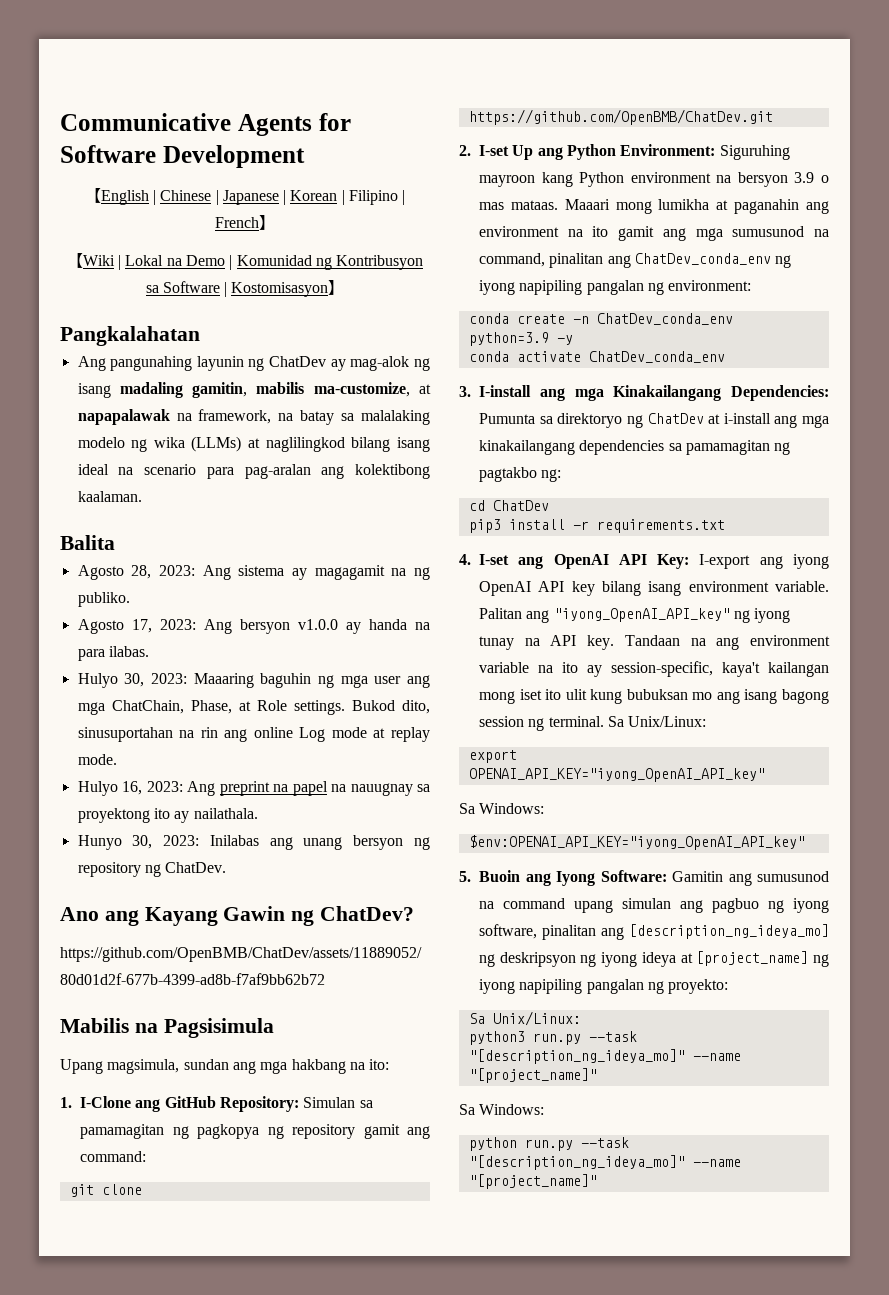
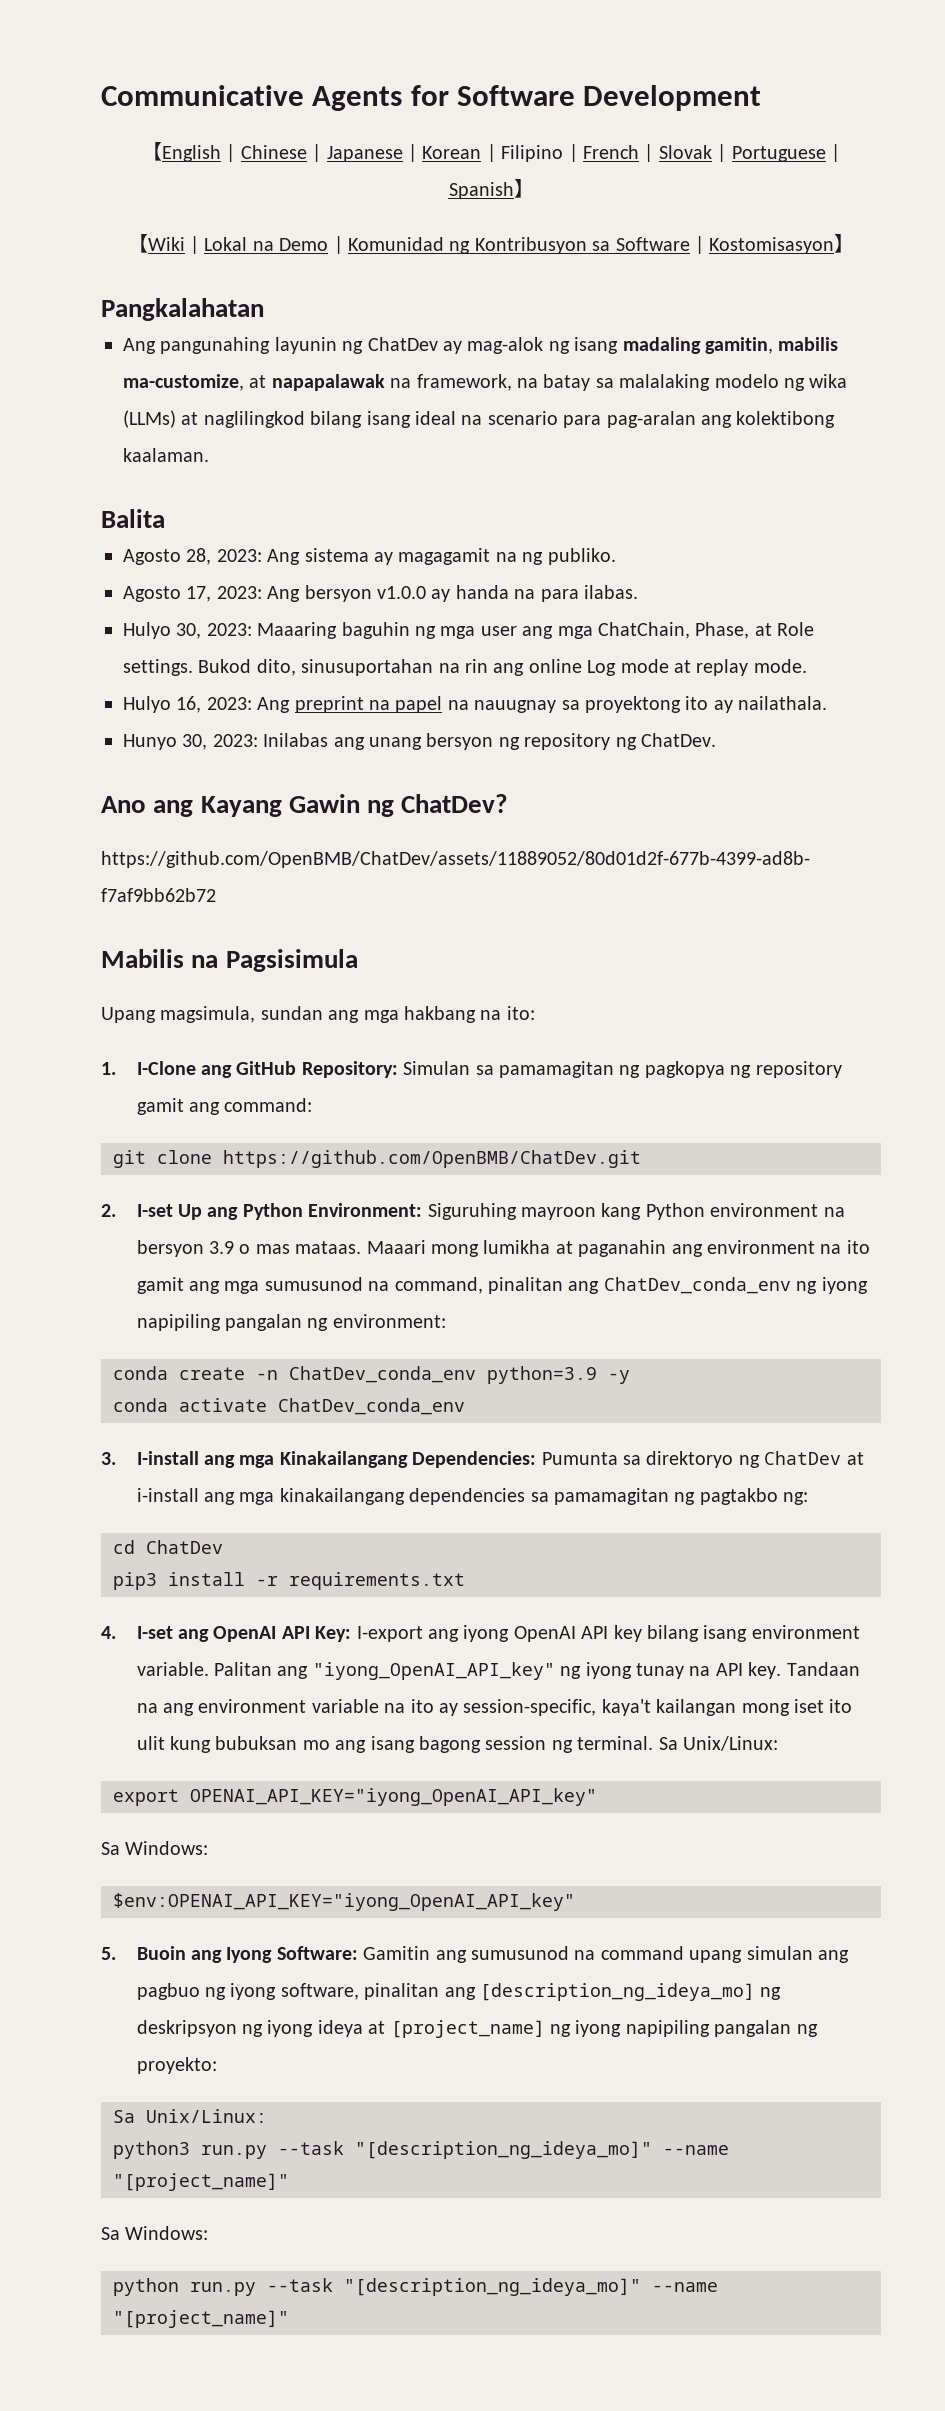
- 【English | Chinese | Japanese | Korean | Filipino | French】
+ 【English | Chinese | Japanese | Korean | Filipino | French | Slovak | Portuguese | Spanish】

